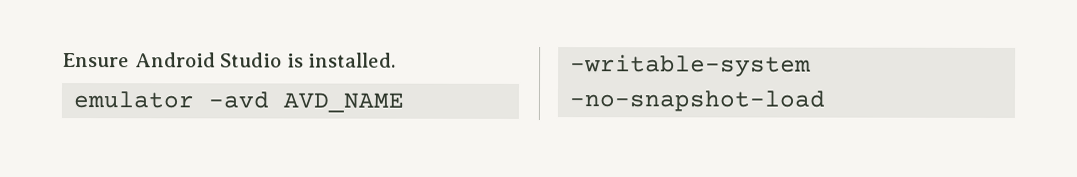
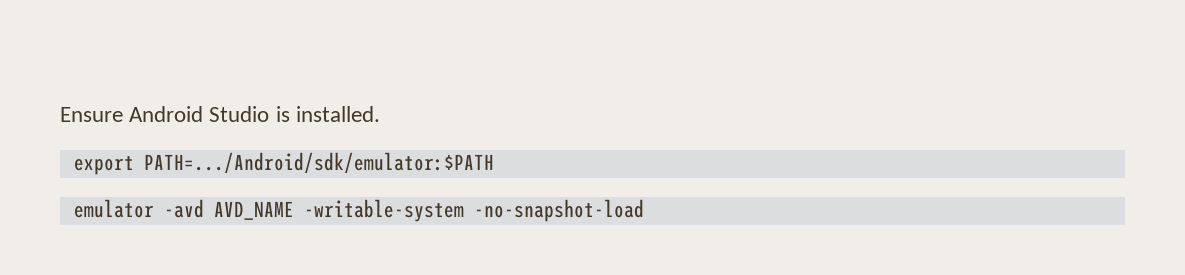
+ export PATH=.../Android/sdk/emulator:$PATH

